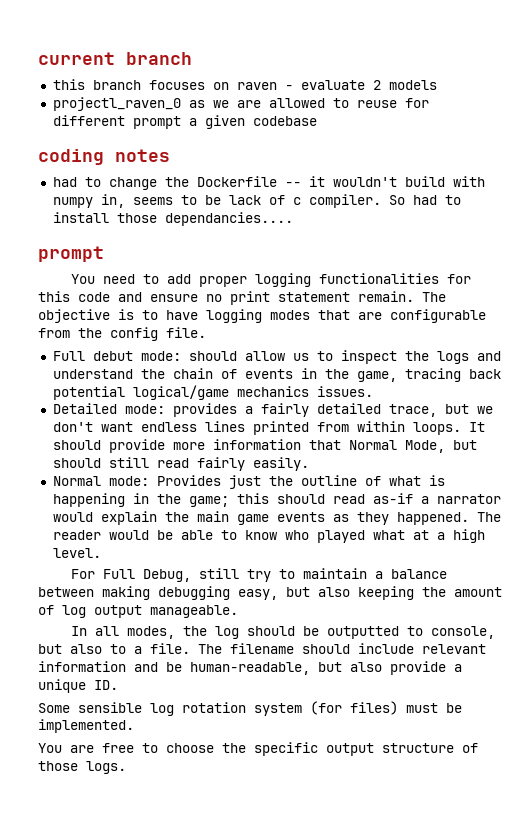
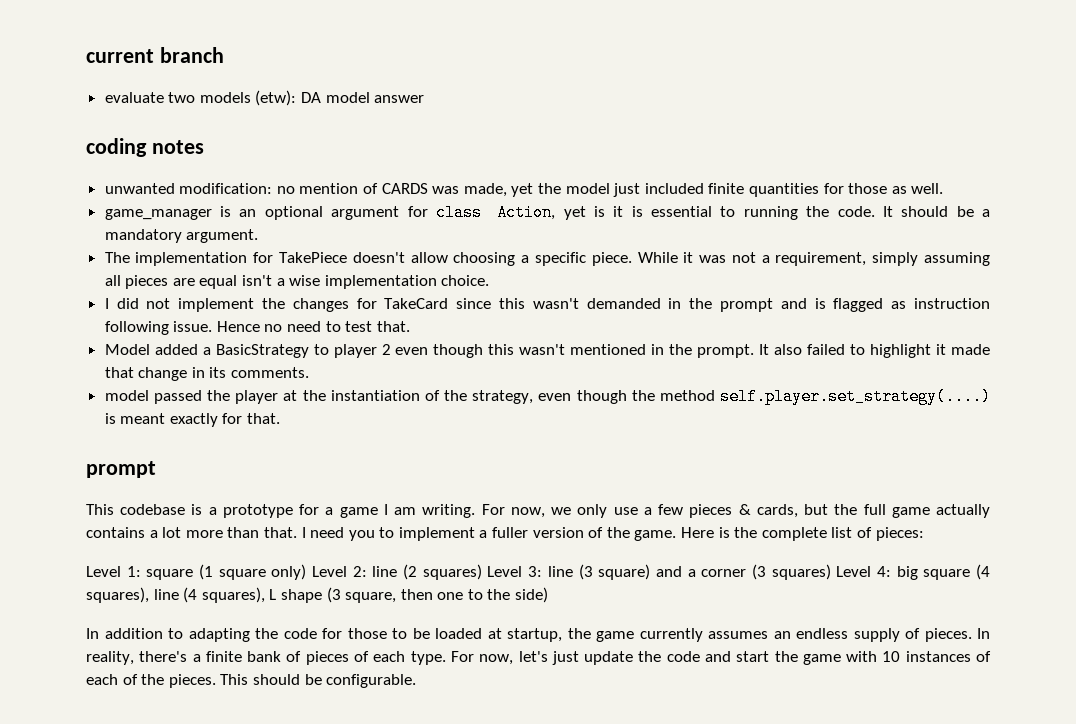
- this branch focuses on raven - evaluate 2 models
- projectl_raven_0 as we are allowed to reuse for different prompt a given codebase
+ evaluate two models (etw): DA model answer
  coding notes
- had to change the Dockerfile -- it wouldn't build with numpy in, seems to be lack of c compiler. So had to install those dependancies....
+ unwanted modification: no mention of CARDS was made, yet the model just included finite quantities for those as well.
+ game_manager is an optional argument for class Action, yet is it is essential to running the code. It should be a mandatory argument.
+ The implementation for TakePiece doesn't allow choosing a specific piece. While it was not a requirement, simply assuming all pieces are equal isn't a wise implementation choice.
+ I did not implement the changes for TakeCard since this wasn't demanded in the prompt and is flagged as instruction following issue. Hence no need to test that.
+ Model added a BasicStrategy to player 2 even though this wasn't mentioned in the prompt. It also failed to highlight it made that change in its comments.
+ model passed the player at the instantiation of the strategy, even though the method self.player.set_strategy(....) is meant exactly for that.
  prompt
- You need to add proper logging functionalities for this code and ensure no print statement remain. The objective is to have logging modes that are configurable from the config file.
- Full debut mode: should allow us to inspect the logs and understand the chain of events in the game, tracing back potential logical/game mechanics issues.
- Detailed mode: provides a fairly detailed trace, but we don't want endless lines printed from within loops. It should provide more information that Normal Mode, but should still read fairly easily.
- Normal mode: Provides just the outline of what is happening in the game; this should read as-if a narrator would explain the main game events as they happened. The reader would be able to know who played what at a high level.
- For Full Debug, still try to maintain a balance between making debugging easy, but also keeping the amount of log output manageable.
- In all modes, the log should be outputted to console, but also to a file. The filename should include relevant information and be human-readable, but also provide a unique ID.
- Some sensible log rotation system (for files) must be implemented.
- You are free to choose the specific output structure of those logs.
+ This codebase is a prototype for a game I am writing. For now, we only use a few pieces & cards, but the full game actually contains a lot more than that. I need you to implement a fuller version of the game. Here is the complete list of pieces:
+ Level 1: square (1 square only) Level 2: line (2 squares) Level 3: line (3 square) and a corner (3 squares) Level 4: big square (4 squares), line (4 squares), L shape (3 square, then one to the side)
+ In addition to adapting the code for those to be loaded at startup, the game currently assumes an endless supply of pieces. In reality, there's a finite bank of pieces of each type. For now, let's just update the code and start the game with 10 instances of each of the pieces. This should be configurable.

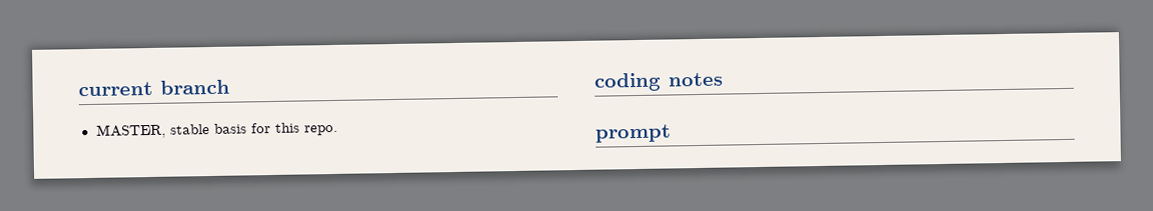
- evaluate two models (etw): DA model answer
+ MASTER, stable basis for this repo.
  coding notes
- unwanted modification: no mention of CARDS was made, yet the model just included finite quantities for those as well.
- game_manager is an optional argument for class Action, yet is it is essential to running the code. It should be a mandatory argument.
- The implementation for TakePiece doesn't allow choosing a specific piece. While it was not a requirement, simply assuming all pieces are equal isn't a wise implementation choice.
- I did not implement the changes for TakeCard since this wasn't demanded in the prompt and is flagged as instruction following issue. Hence no need to test that.
- Model added a BasicStrategy to player 2 even though this wasn't mentioned in the prompt. It also failed to highlight it made that change in its comments.
- model passed the player at the instantiation of the strategy, even though the method self.player.set_strategy(....) is meant exactly for that.
  prompt
- This codebase is a prototype for a game I am writing. For now, we only use a few pieces & cards, but the full game actually contains a lot more than that. I need you to implement a fuller version of the game. Here is the complete list of pieces:
- Level 1: square (1 square only) Level 2: line (2 squares) Level 3: line (3 square) and a corner (3 squares) Level 4: big square (4 squares), line (4 squares), L shape (3 square, then one to the side)
- In addition to adapting the code for those to be loaded at startup, the game currently assumes an endless supply of pieces. In reality, there's a finite bank of pieces of each type. For now, let's just update the code and start the game with 10 instances of each of the pieces. This should be configurable.

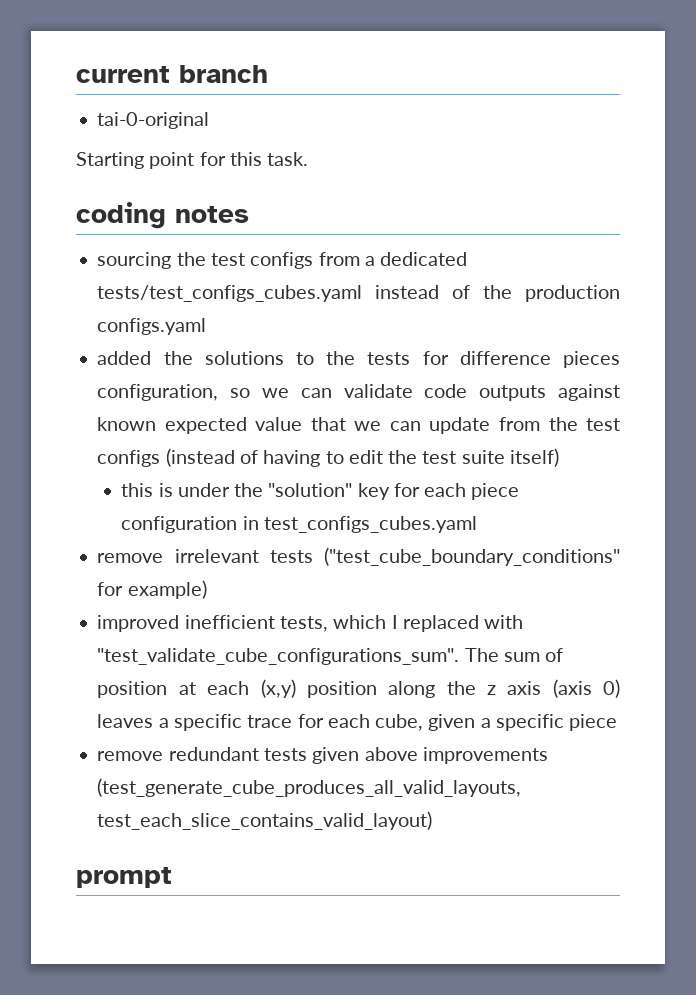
- MASTER, stable basis for this repo.
+ tai-0-original
+ Starting point for this task.
+ sourcing the test configs from a dedicated tests/test_configs_cubes.yaml instead of the production configs.yaml
+ added the solutions to the tests for difference pieces configuration, so we can validate code outputs against known expected value that we can update from the test configs (instead of having to edit the test suite itself)
+ this is under the "solution" key for each piece configuration in test_configs_cubes.yaml
+ remove irrelevant tests ("test_cube_boundary_conditions" for example)
+ improved inefficient tests, which I replaced with "test_validate_cube_configurations_sum". The sum of position at each (x,y) position along the z axis (axis 0) leaves a specific trace for each cube, given a specific piece
+ remove redundant tests given above improvements (test_generate_cube_produces_all_valid_layouts, test_each_slice_contains_valid_layout)

